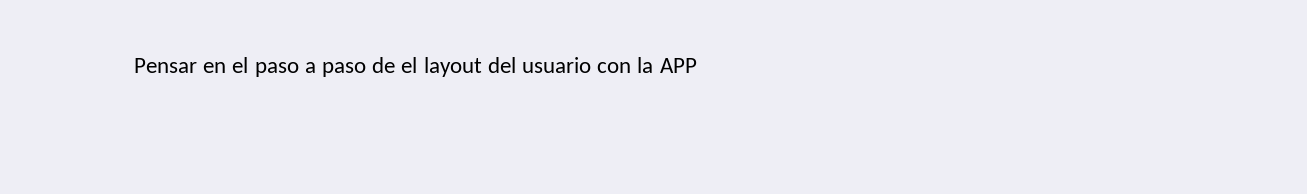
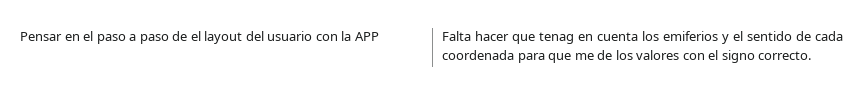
+ Falta hacer que tenag en cuenta los emiferios y el sentido de cada coordenada para que me de los valores con el signo correcto.

